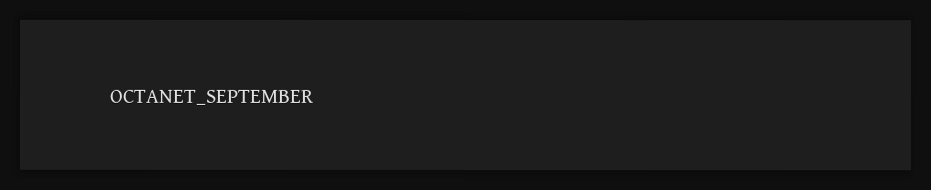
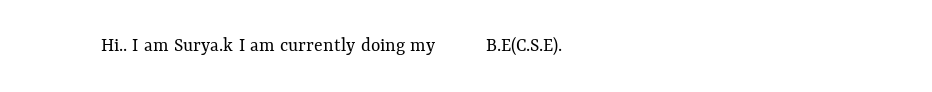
- OCTANET_SEPTEMBER
+ Hi.. I am Surya.k I am currently doing my B.E(C.S.E).

